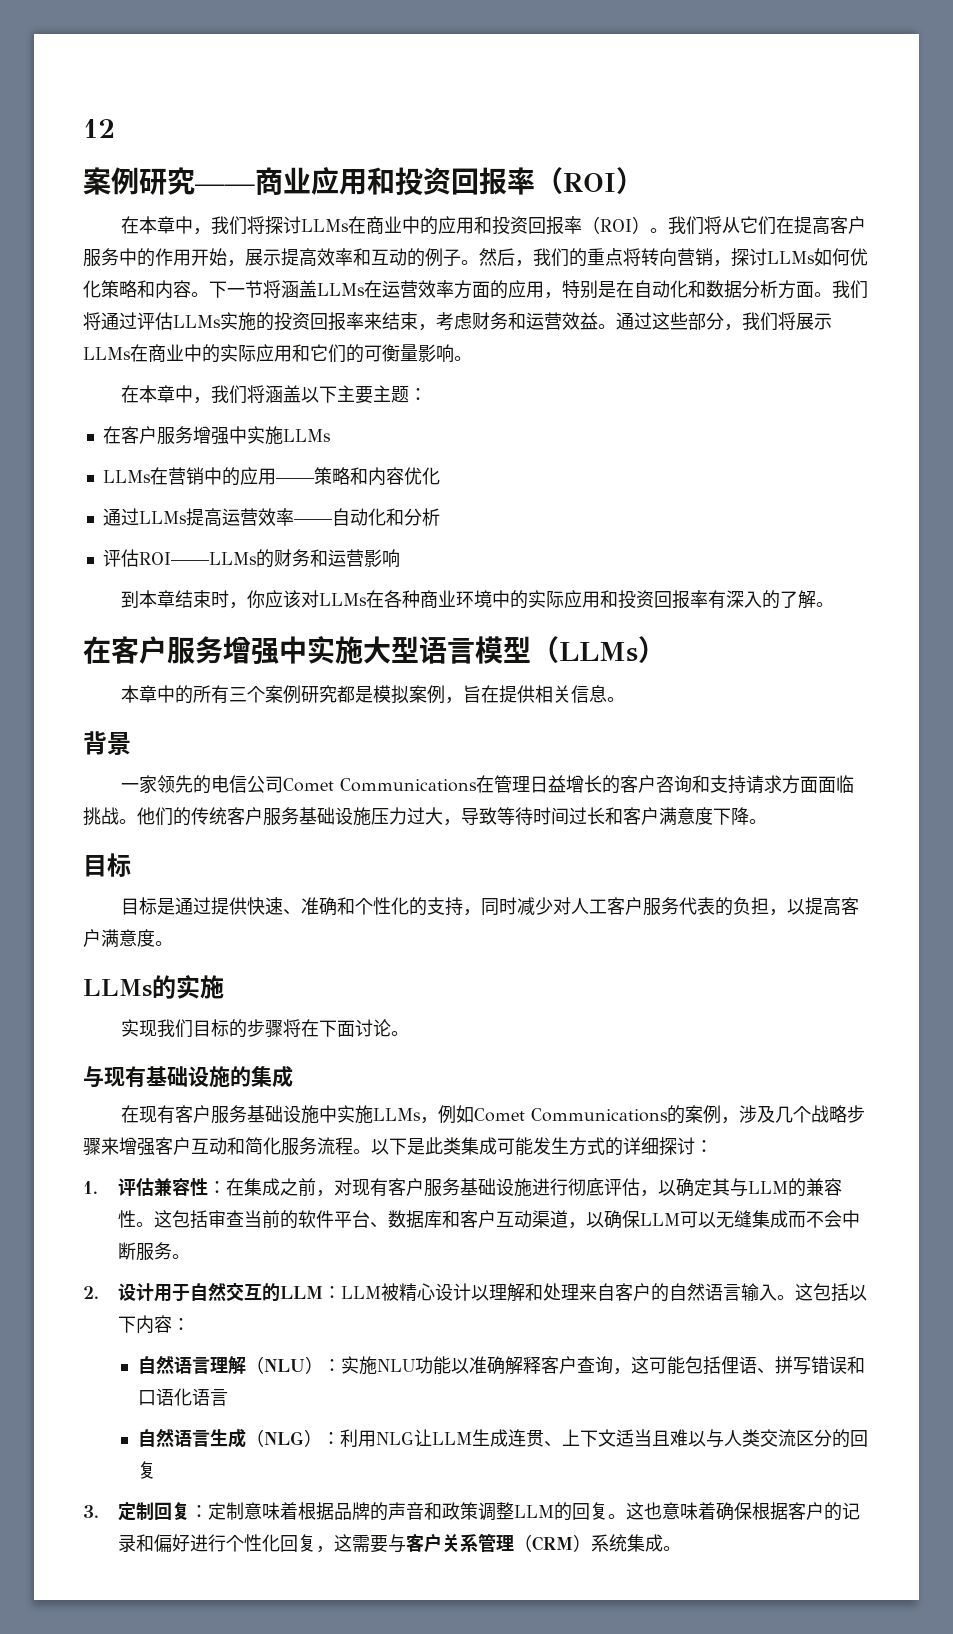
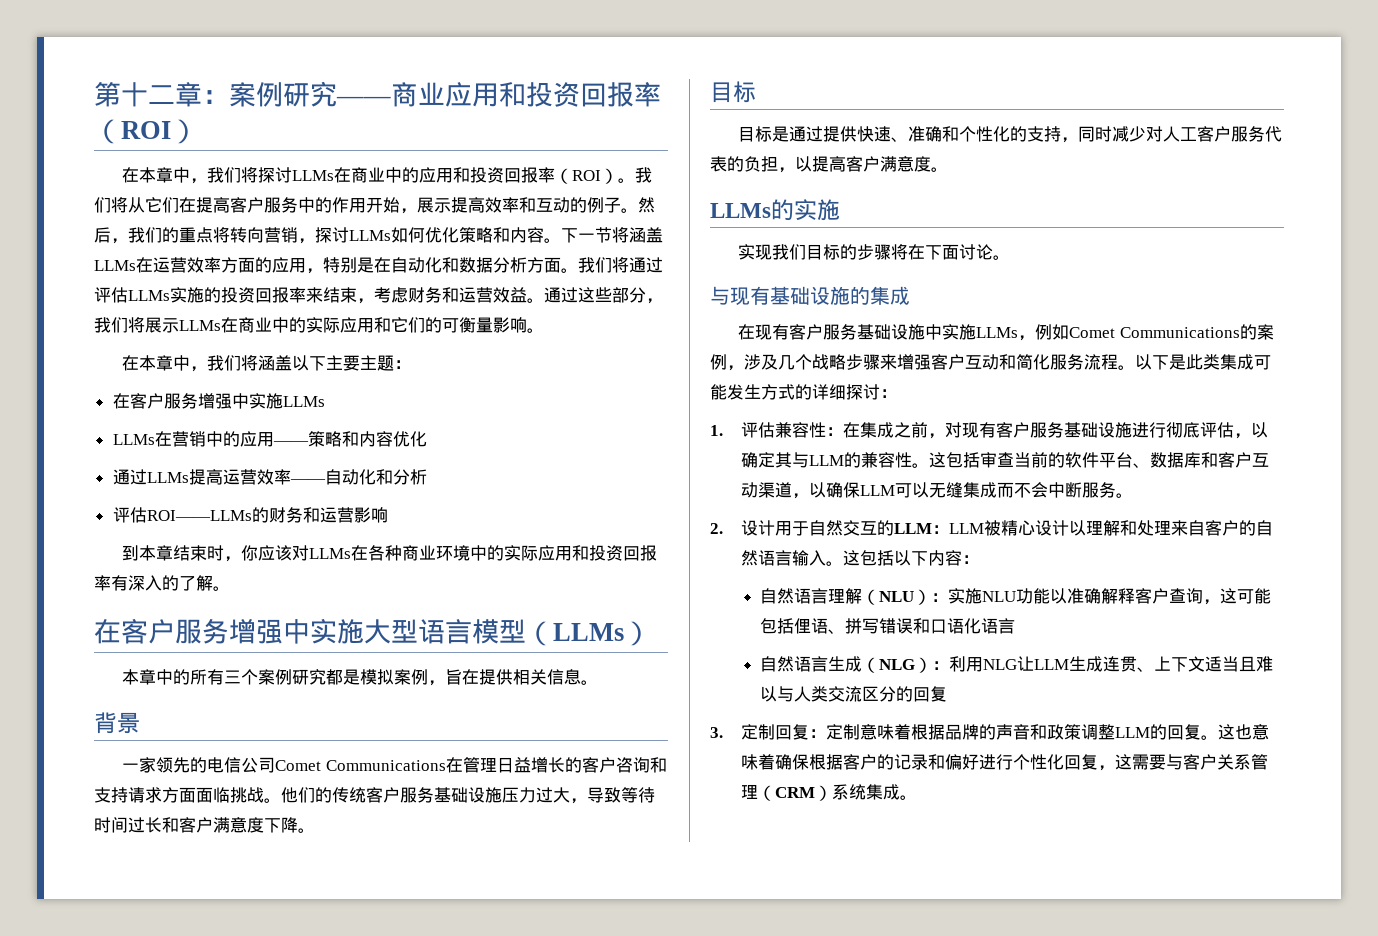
- 12
- 案例研究——商业应用和投资回报率（ROI）
+ 第十二章：案例研究——商业应用和投资回报率（ROI）

